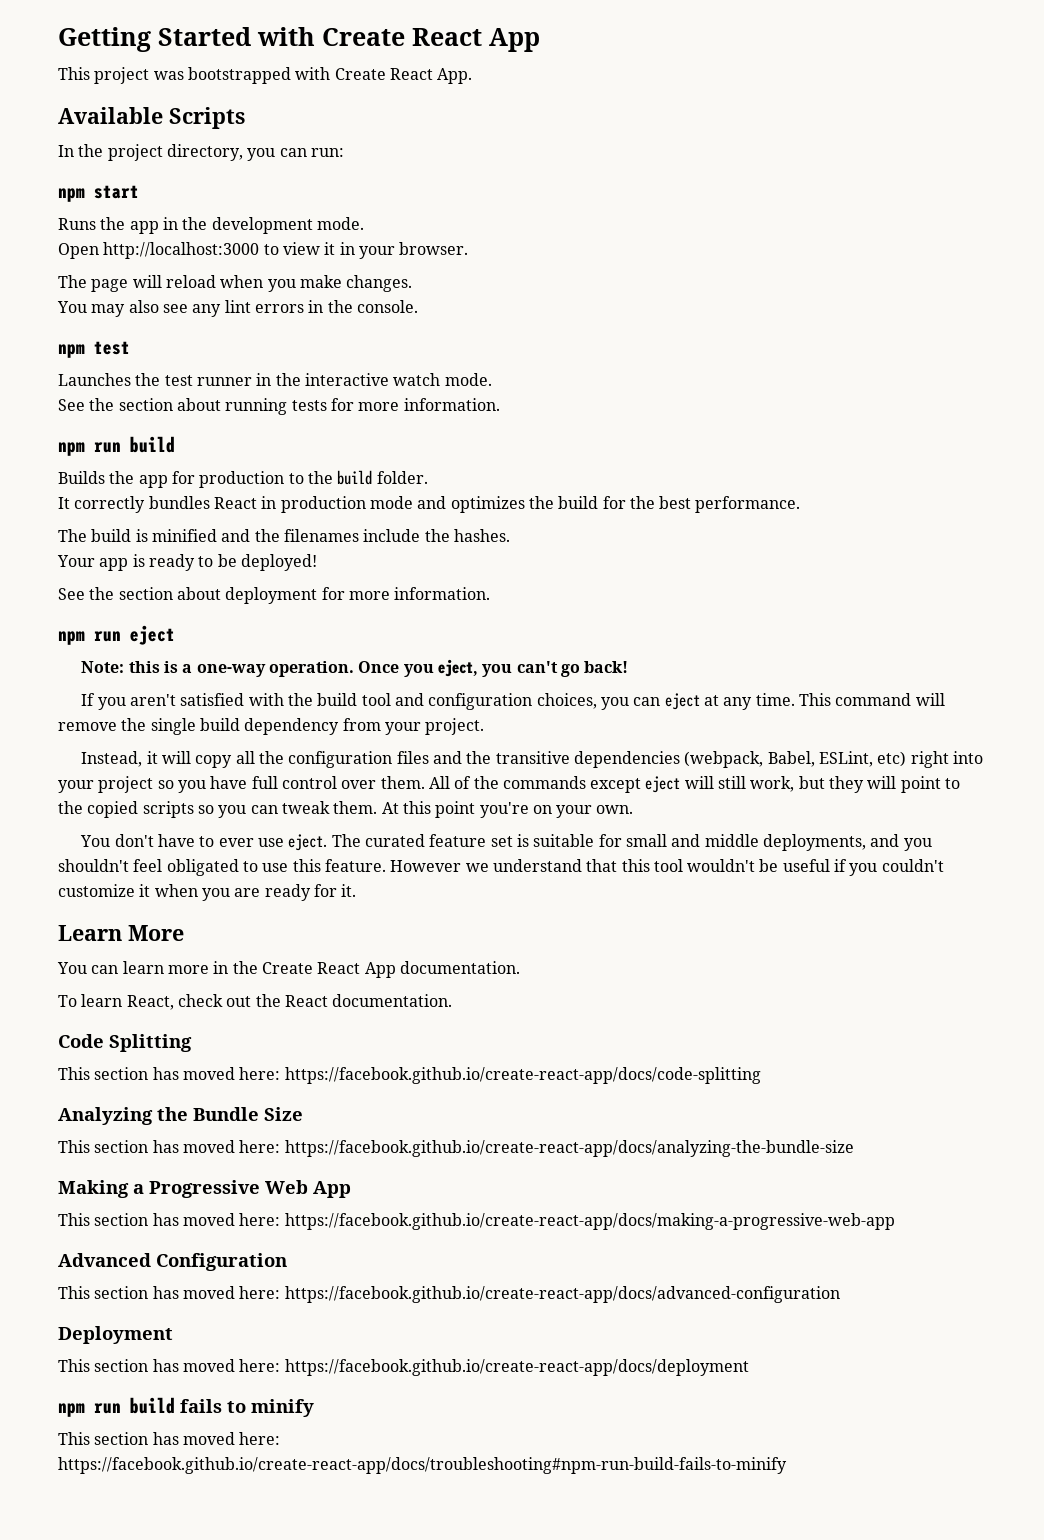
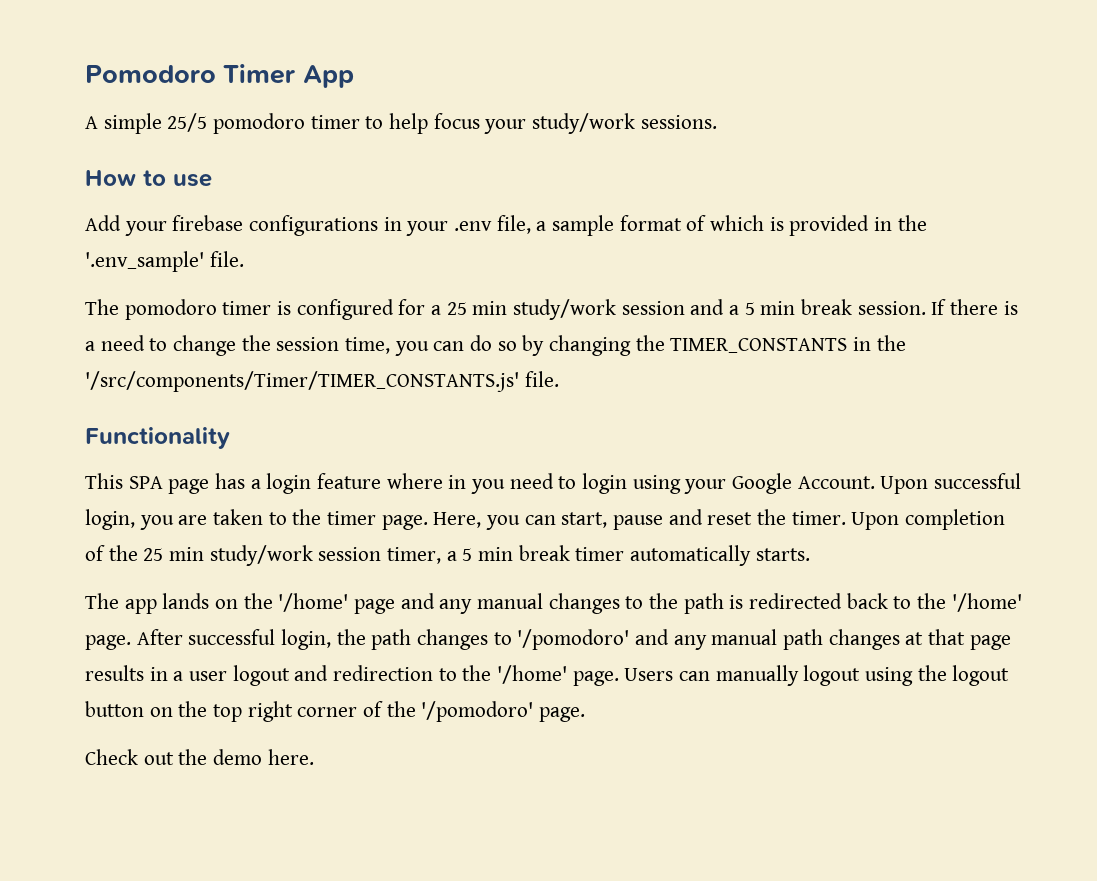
- Getting Started with Create React App
- This project was bootstrapped with Create React App.
- Available Scripts
- In the project directory, you can run:
- npm start
- Runs the app in the development mode.
- Open http://localhost:3000 to view it in your browser.
- The page will reload when you make changes.
- You may also see any lint errors in the console.
- npm test
- Launches the test runner in the interactive watch mode.
- See the section about running tests for more information.
- npm run build
- Builds the app for production to the build folder.
- It correctly bundles React in production mode and optimizes the build for the best performance.
- The build is minified and the filenames include the hashes.
- Your app is ready to be deployed!
- See the section about deployment for more information.
- npm run eject
- Note: this is a one-way operation. Once you eject, you can't go back!
- If you aren't satisfied with the build tool and configuration choices, you can eject at any time. This command will remove the single build dependency from your project.
- Instead, it will copy all the configuration files and the transitive dependencies (webpack, Babel, ESLint, etc) right into your project so you have full control over them. All of the commands except eject will still work, but they will point to the copied scripts so you can tweak them. At this point you're on your own.
- You don't have to ever use eject. The curated feature set is suitable for small and middle deployments, and you shouldn't feel obligated to use this feature. However we understand that this tool wouldn't be useful if you couldn't customize it when you are ready for it.
- Learn More
- You can learn more in the Create React App documentation.
- To learn React, check out the React documentation.
- Code Splitting
- This section has moved here: https://facebook.github.io/create-react-app/docs/code-splitting
- Analyzing the Bundle Size
- This section has moved here: https://facebook.github.io/create-react-app/docs/analyzing-the-bundle-size
- Making a Progressive Web App
- This section has moved here: https://facebook.github.io/create-react-app/docs/making-a-progressive-web-app
- Advanced Configuration
- This section has moved here: https://facebook.github.io/create-react-app/docs/advanced-configuration
- Deployment
- This section has moved here: https://facebook.github.io/create-react-app/docs/deployment
- npm run build fails to minify
- This section has moved here: https://facebook.github.io/create-react-app/docs/troubleshooting#npm-run-build-fails-to-minify
+ Pomodoro Timer App
+ A simple 25/5 pomodoro timer to help focus your study/work sessions.
+ How to use
+ Add your firebase configurations in your .env file, a sample format of which is provided in the '.env_sample' file.
+ The pomodoro timer is configured for a 25 min study/work session and a 5 min break session. If there is a need to change the session time, you can do so by changing the TIMER_CONSTANTS in the '/src/components/Timer/TIMER_CONSTANTS.js' file.
+ Functionality
+ This SPA page has a login feature where in you need to login using your Google Account. Upon successful login, you are taken to the timer page. Here, you can start, pause and reset the timer. Upon completion of the 25 min study/work session timer, a 5 min break timer automatically starts.
+ The app lands on the '/home' page and any manual changes to the path is redirected back to the '/home' page. After successful login, the path changes to '/pomodoro' and any manual path changes at that page results in a user logout and redirection to the '/home' page. Users can manually logout using the logout button on the top right corner of the '/pomodoro' page.
+ Check out the demo here.

